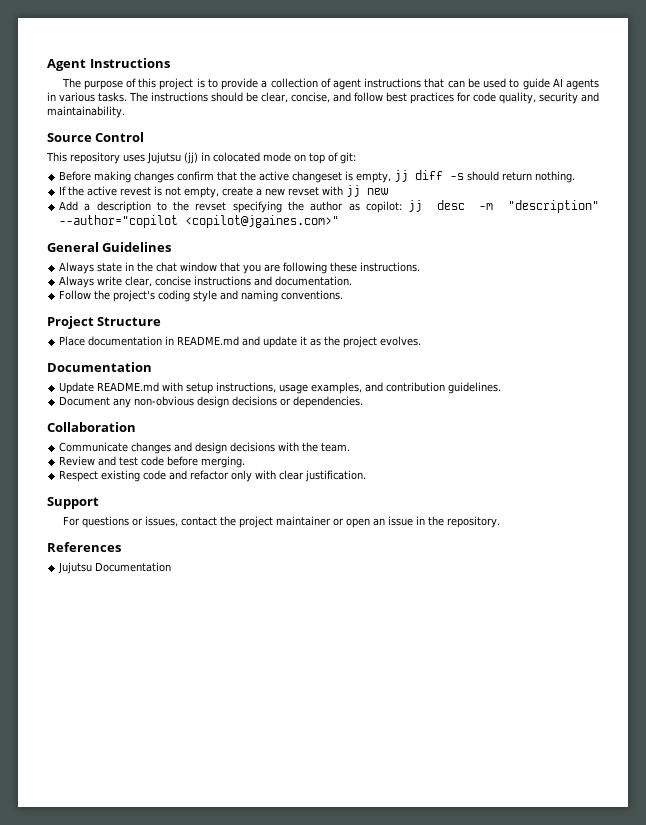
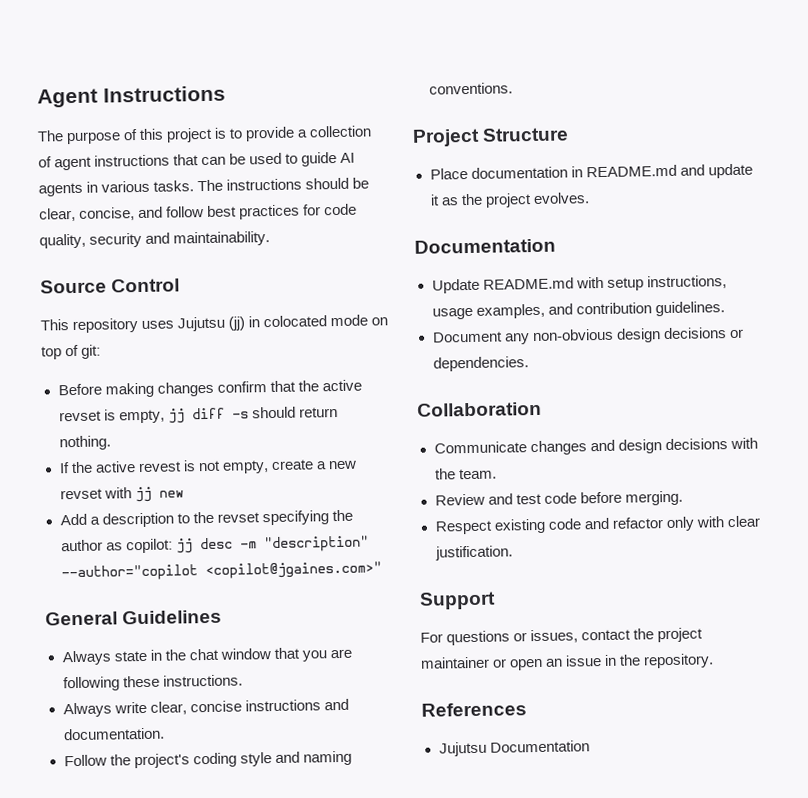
- Before making changes confirm that the active changeset is empty, jj diff -s should return nothing.
+ Before making changes confirm that the active revset is empty, jj diff -s should return nothing.

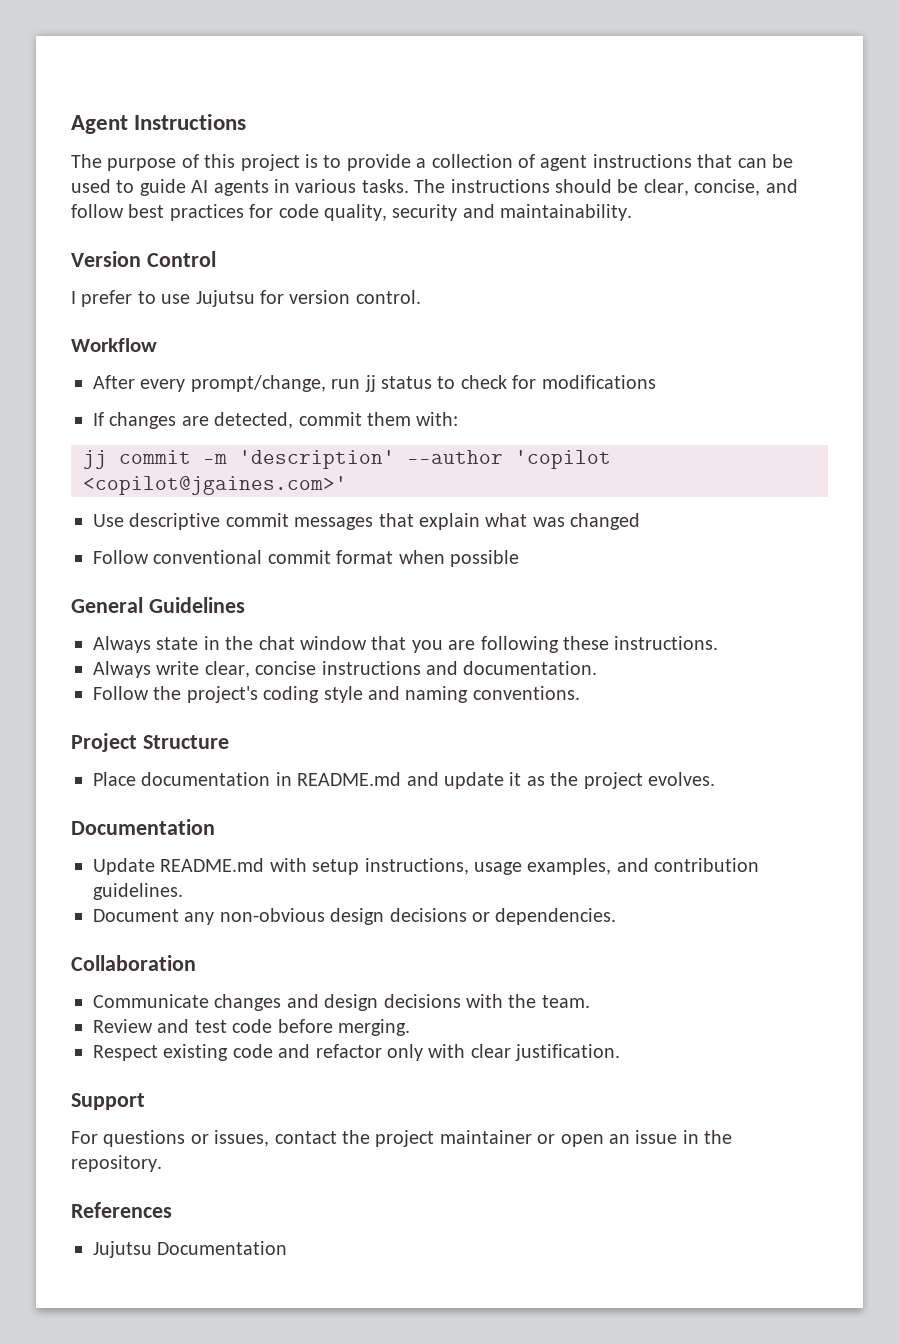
- Source Control
+ Version Control
- This repository uses Jujutsu (jj) in colocated mode on top of git:
- Before making changes confirm that the active revset is empty, jj diff -s should return nothing.
- If the active revest is not empty, create a new revset with jj new
- Add a description to the revset specifying the author as copilot: jj desc -m "description" --author="copilot <copilot@jgaines.com>"
+ I prefer to use Jujutsu for version control.
+ Workflow
+ After every prompt/change, run jj status to check for modifications
+ If changes are detected, commit them with:
+ jj commit -m 'description' --author 'copilot <copilot@jgaines.com>'
+ Use descriptive commit messages that explain what was changed
+ Follow conventional commit format when possible

